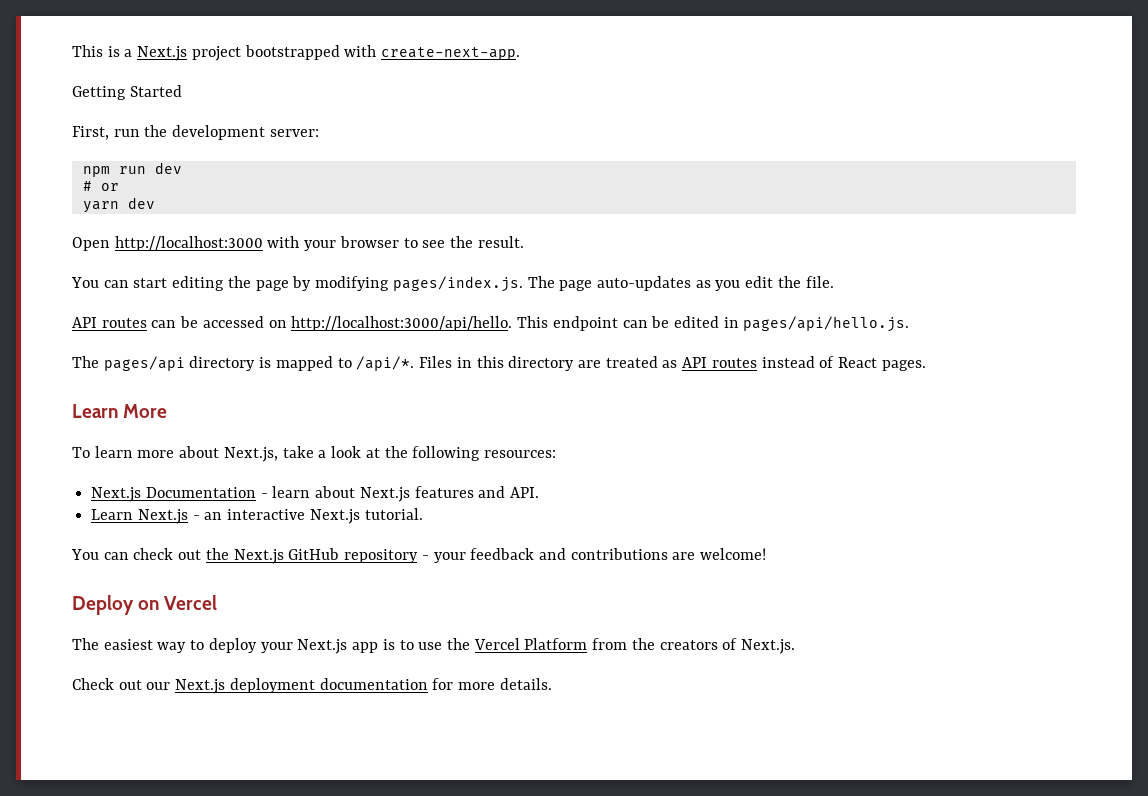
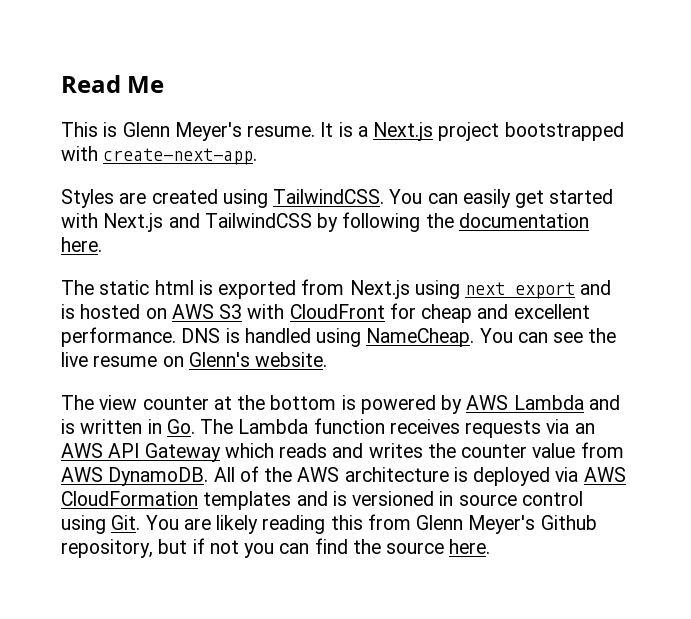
- This is a Next.js project bootstrapped with create-next-app.
+ Read Me
+ This is Glenn Meyer's resume. It is a Next.js project bootstrapped with create-next-app.
- Getting Started
- First, run the development server:
- npm run dev
- # or
- yarn dev
- Open http://localhost:3000 with your browser to see the result.
- You can start editing the page by modifying pages/index.js. The page auto-updates as you edit the file.
- API routes can be accessed on http://localhost:3000/api/hello. This endpoint can be edited in pages/api/hello.js.
- The pages/api directory is mapped to /api/*. Files in this directory are treated as API routes instead of React pages.
- Learn More
- To learn more about Next.js, take a look at the following resources:
- Next.js Documentation - learn about Next.js features and API.
- Learn Next.js - an interactive Next.js tutorial.
- You can check out the Next.js GitHub repository - your feedback and contributions are welcome!
- Deploy on Vercel
- The easiest way to deploy your Next.js app is to use the Vercel Platform from the creators of Next.js.
- Check out our Next.js deployment documentation for more details.
+ Styles are created using TailwindCSS. You can easily get started with Next.js and TailwindCSS by following the documentation here.
+ The static html is exported from Next.js using next export and is hosted on AWS S3 with CloudFront for cheap and excellent performance. DNS is handled using NameCheap. You can see the live resume on Glenn's website.
+ The view counter at the bottom is powered by AWS Lambda and is written in Go. The Lambda function receives requests via an AWS API Gateway which reads and writes the counter value from AWS DynamoDB. All of the AWS architecture is deployed via AWS CloudFormation templates and is versioned in source control using Git. You are likely reading this from Glenn Meyer's Github repository, but if not you can find the source here.

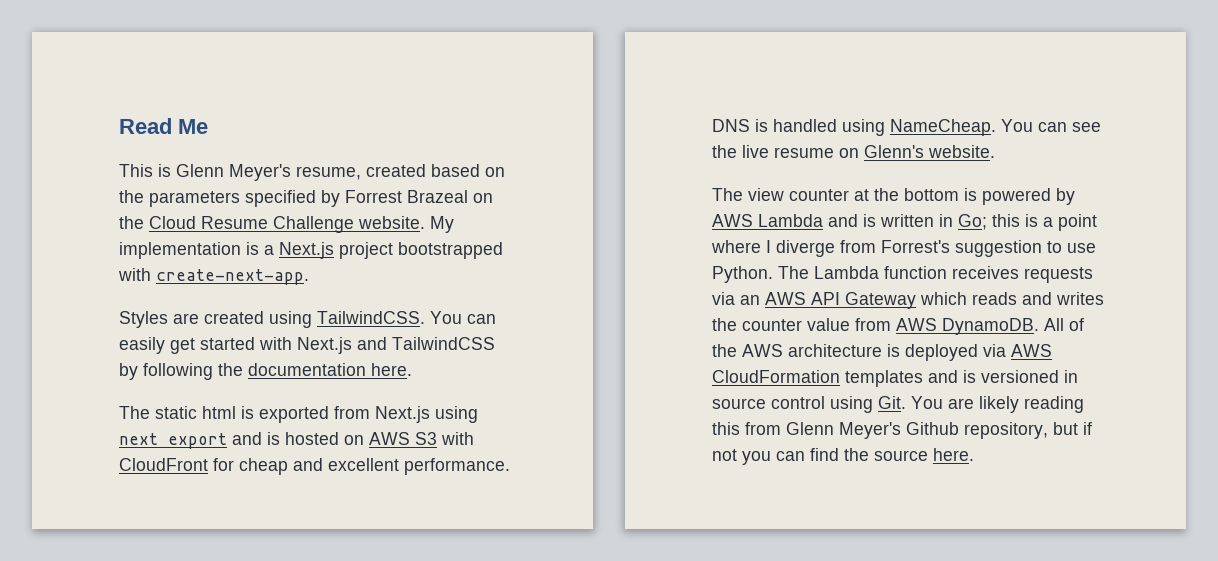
- This is Glenn Meyer's resume. It is a Next.js project bootstrapped with create-next-app.
+ This is Glenn Meyer's resume, created based on the parameters specified by Forrest Brazeal on the Cloud Resume Challenge website. My implementation is a Next.js project bootstrapped with create-next-app.
- The view counter at the bottom is powered by AWS Lambda and is written in Go. The Lambda function receives requests via an AWS API Gateway which reads and writes the counter value from AWS DynamoDB.
+ The view counter at the bottom is powered by AWS Lambda and is written in Go; this is a point where I diverge from Forrest's suggestion to use Python. The Lambda function receives requests via an AWS API Gateway which reads and writes the counter value from AWS DynamoDB.

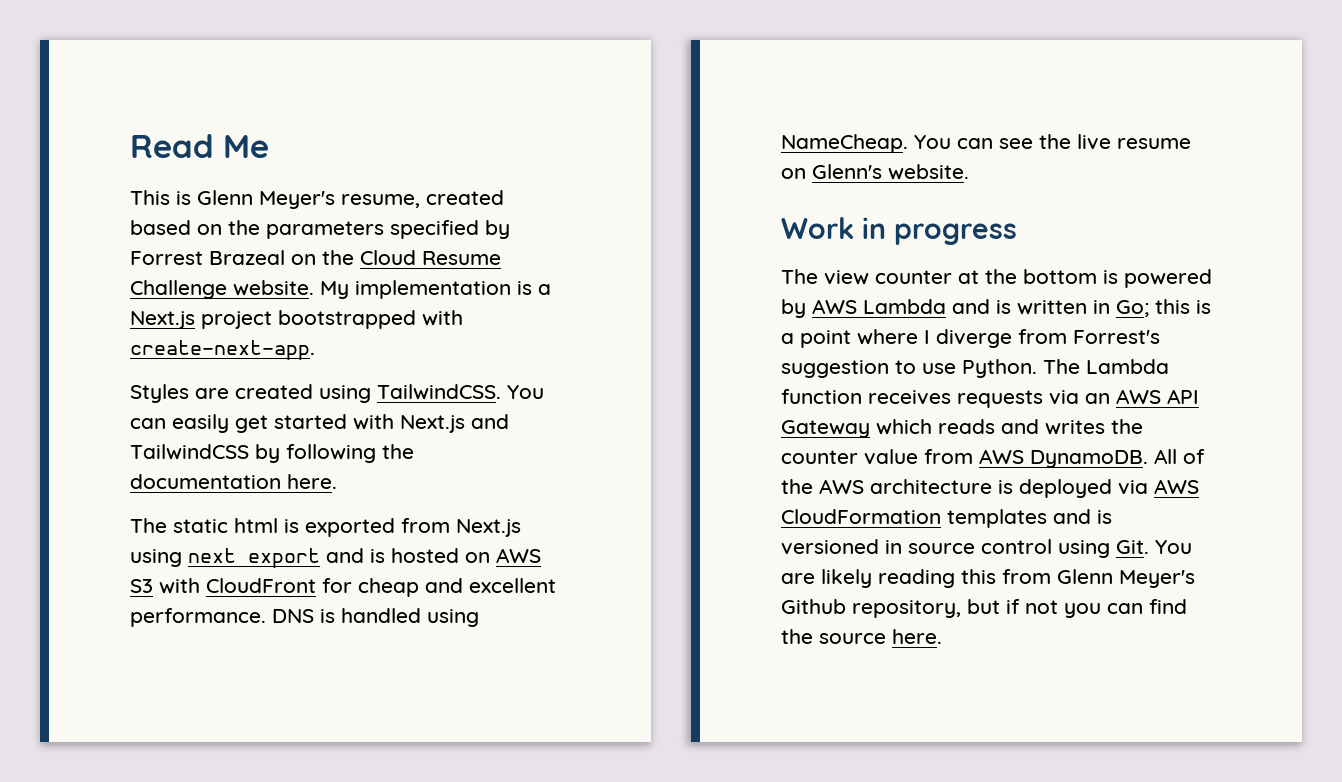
+ Work in progress

